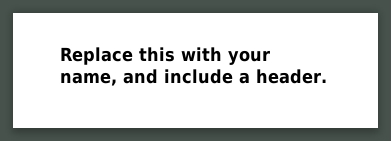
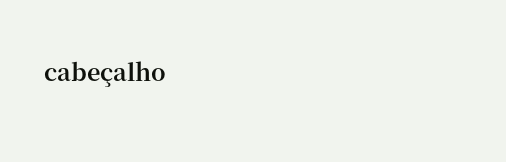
- Replace this with your name, and include a header.
+ cabeçalho

